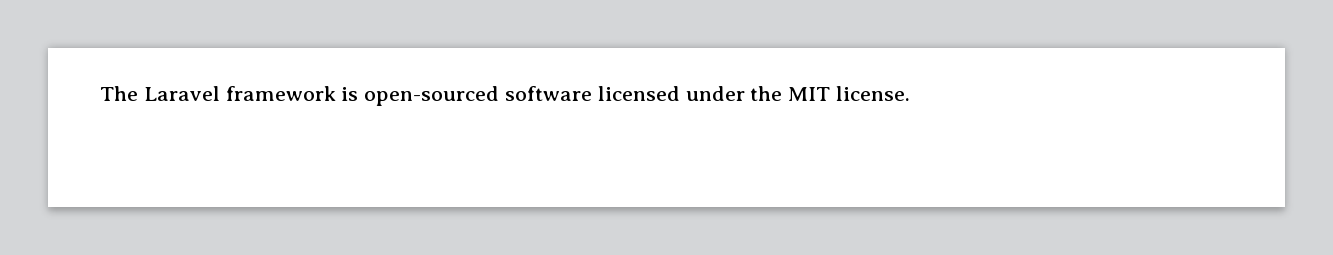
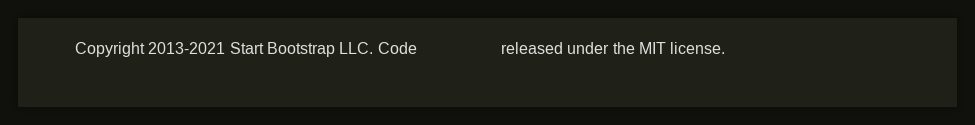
- The Laravel framework is open-sourced software licensed under the MIT license.
+ Copyright 2013-2021 Start Bootstrap LLC. Code released under the MIT license.

